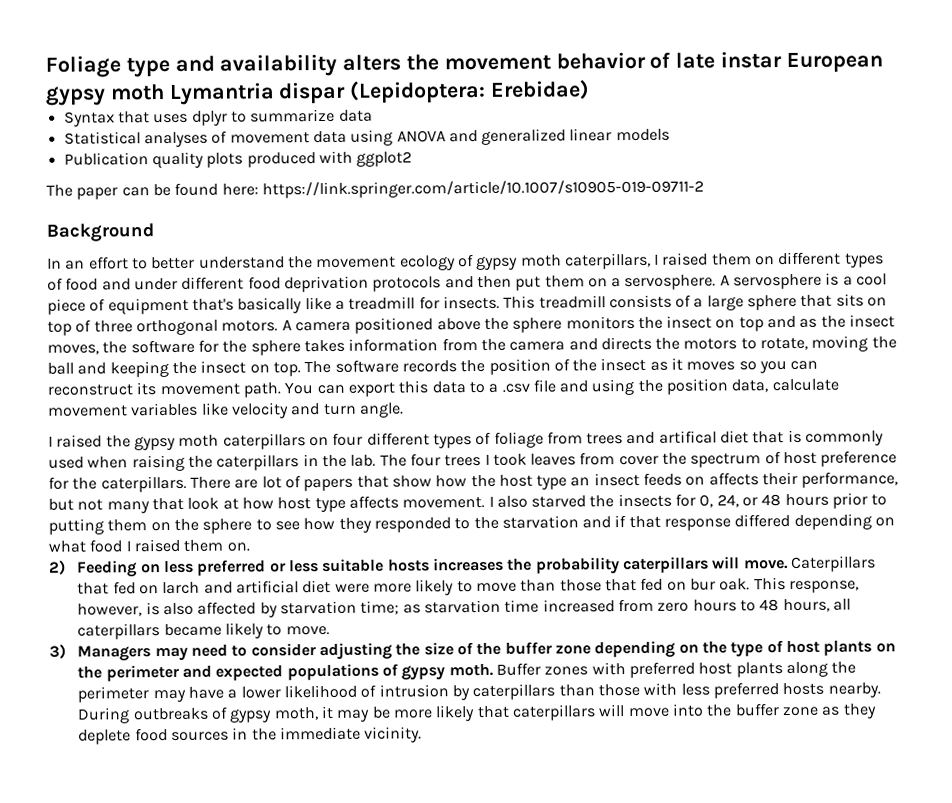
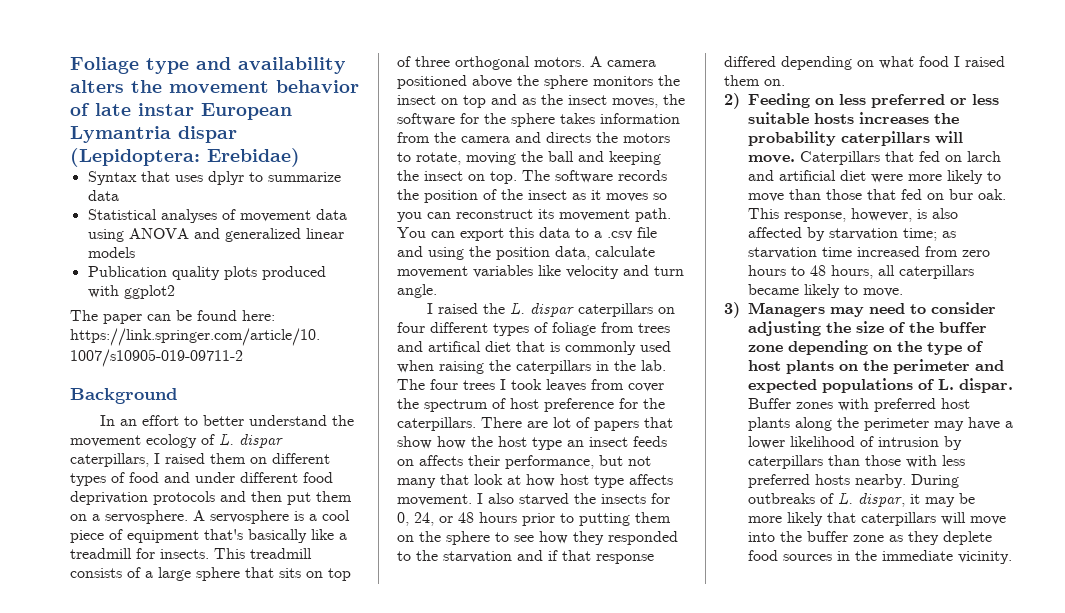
- Foliage type and availability alters the movement behavior of late instar European gypsy moth Lymantria dispar (Lepidoptera: Erebidae)
+ Foliage type and availability alters the movement behavior of late instar European Lymantria dispar (Lepidoptera: Erebidae)
- In an effort to better understand the movement ecology of gypsy moth caterpillars, I raised them on different types of food and under different food deprivation protocols and then put them on a servosphere.
+ In an effort to better understand the movement ecology of L. dispar caterpillars, I raised them on different types of food and under different food deprivation protocols and then put them on a servosphere.
- I raised the gypsy moth caterpillars on four different types of foliage from trees and artifical diet that is commonly used when raising the caterpillars in the lab.
+ I raised the L. dispar caterpillars on four different types of foliage from trees and artifical diet that is commonly used when raising the caterpillars in the lab.
- 3) Managers may need to consider adjusting the size of the buffer zone depending on the type of host plants on the perimeter and expected populations of gypsy moth.
+ 3) Managers may need to consider adjusting the size of the buffer zone depending on the type of host plants on the perimeter and expected populations of L. dispar.
- During outbreaks of gypsy moth, it may be more likely that caterpillars will move into the buffer zone as they deplete food sources in the immediate vicinity.
+ During outbreaks of L. dispar, it may be more likely that caterpillars will move into the buffer zone as they deplete food sources in the immediate vicinity.

